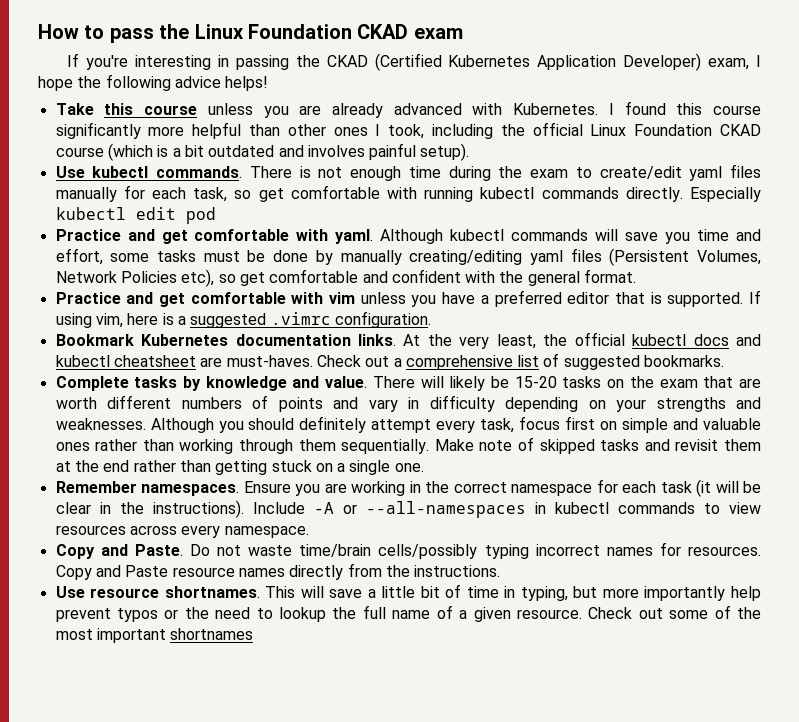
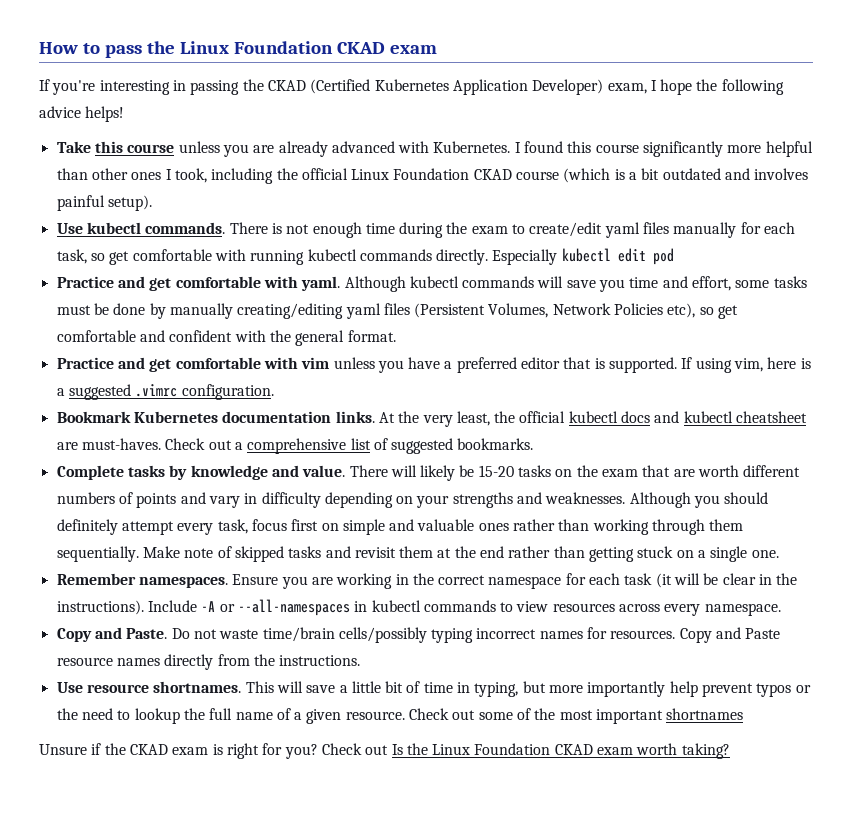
+ Unsure if the CKAD exam is right for you? Check out Is the Linux Foundation CKAD exam worth taking?

